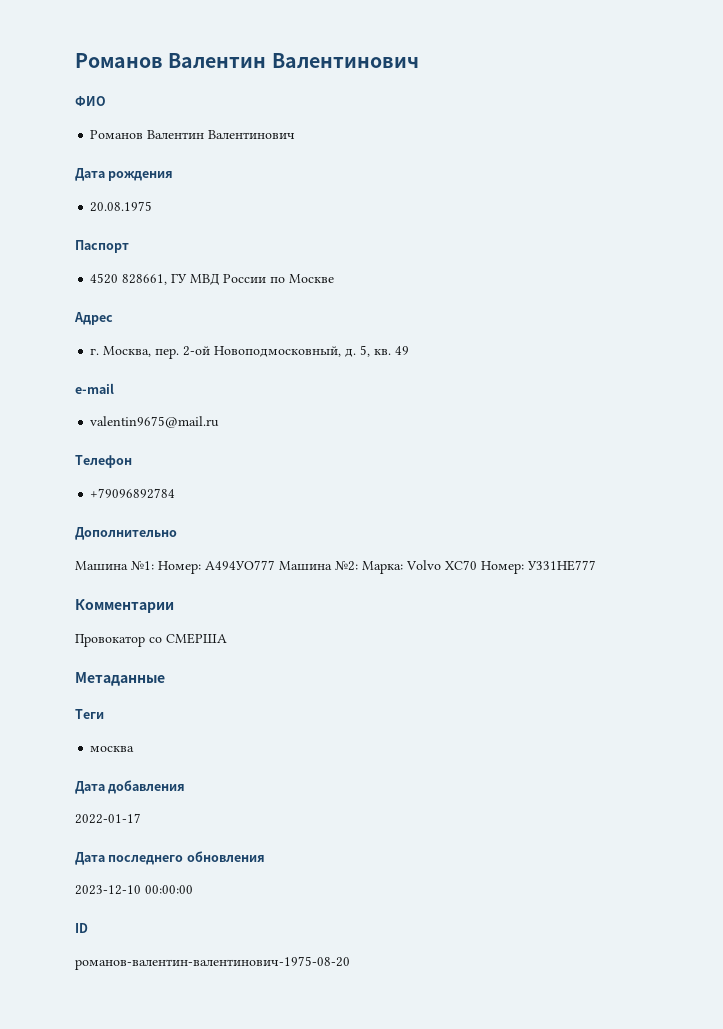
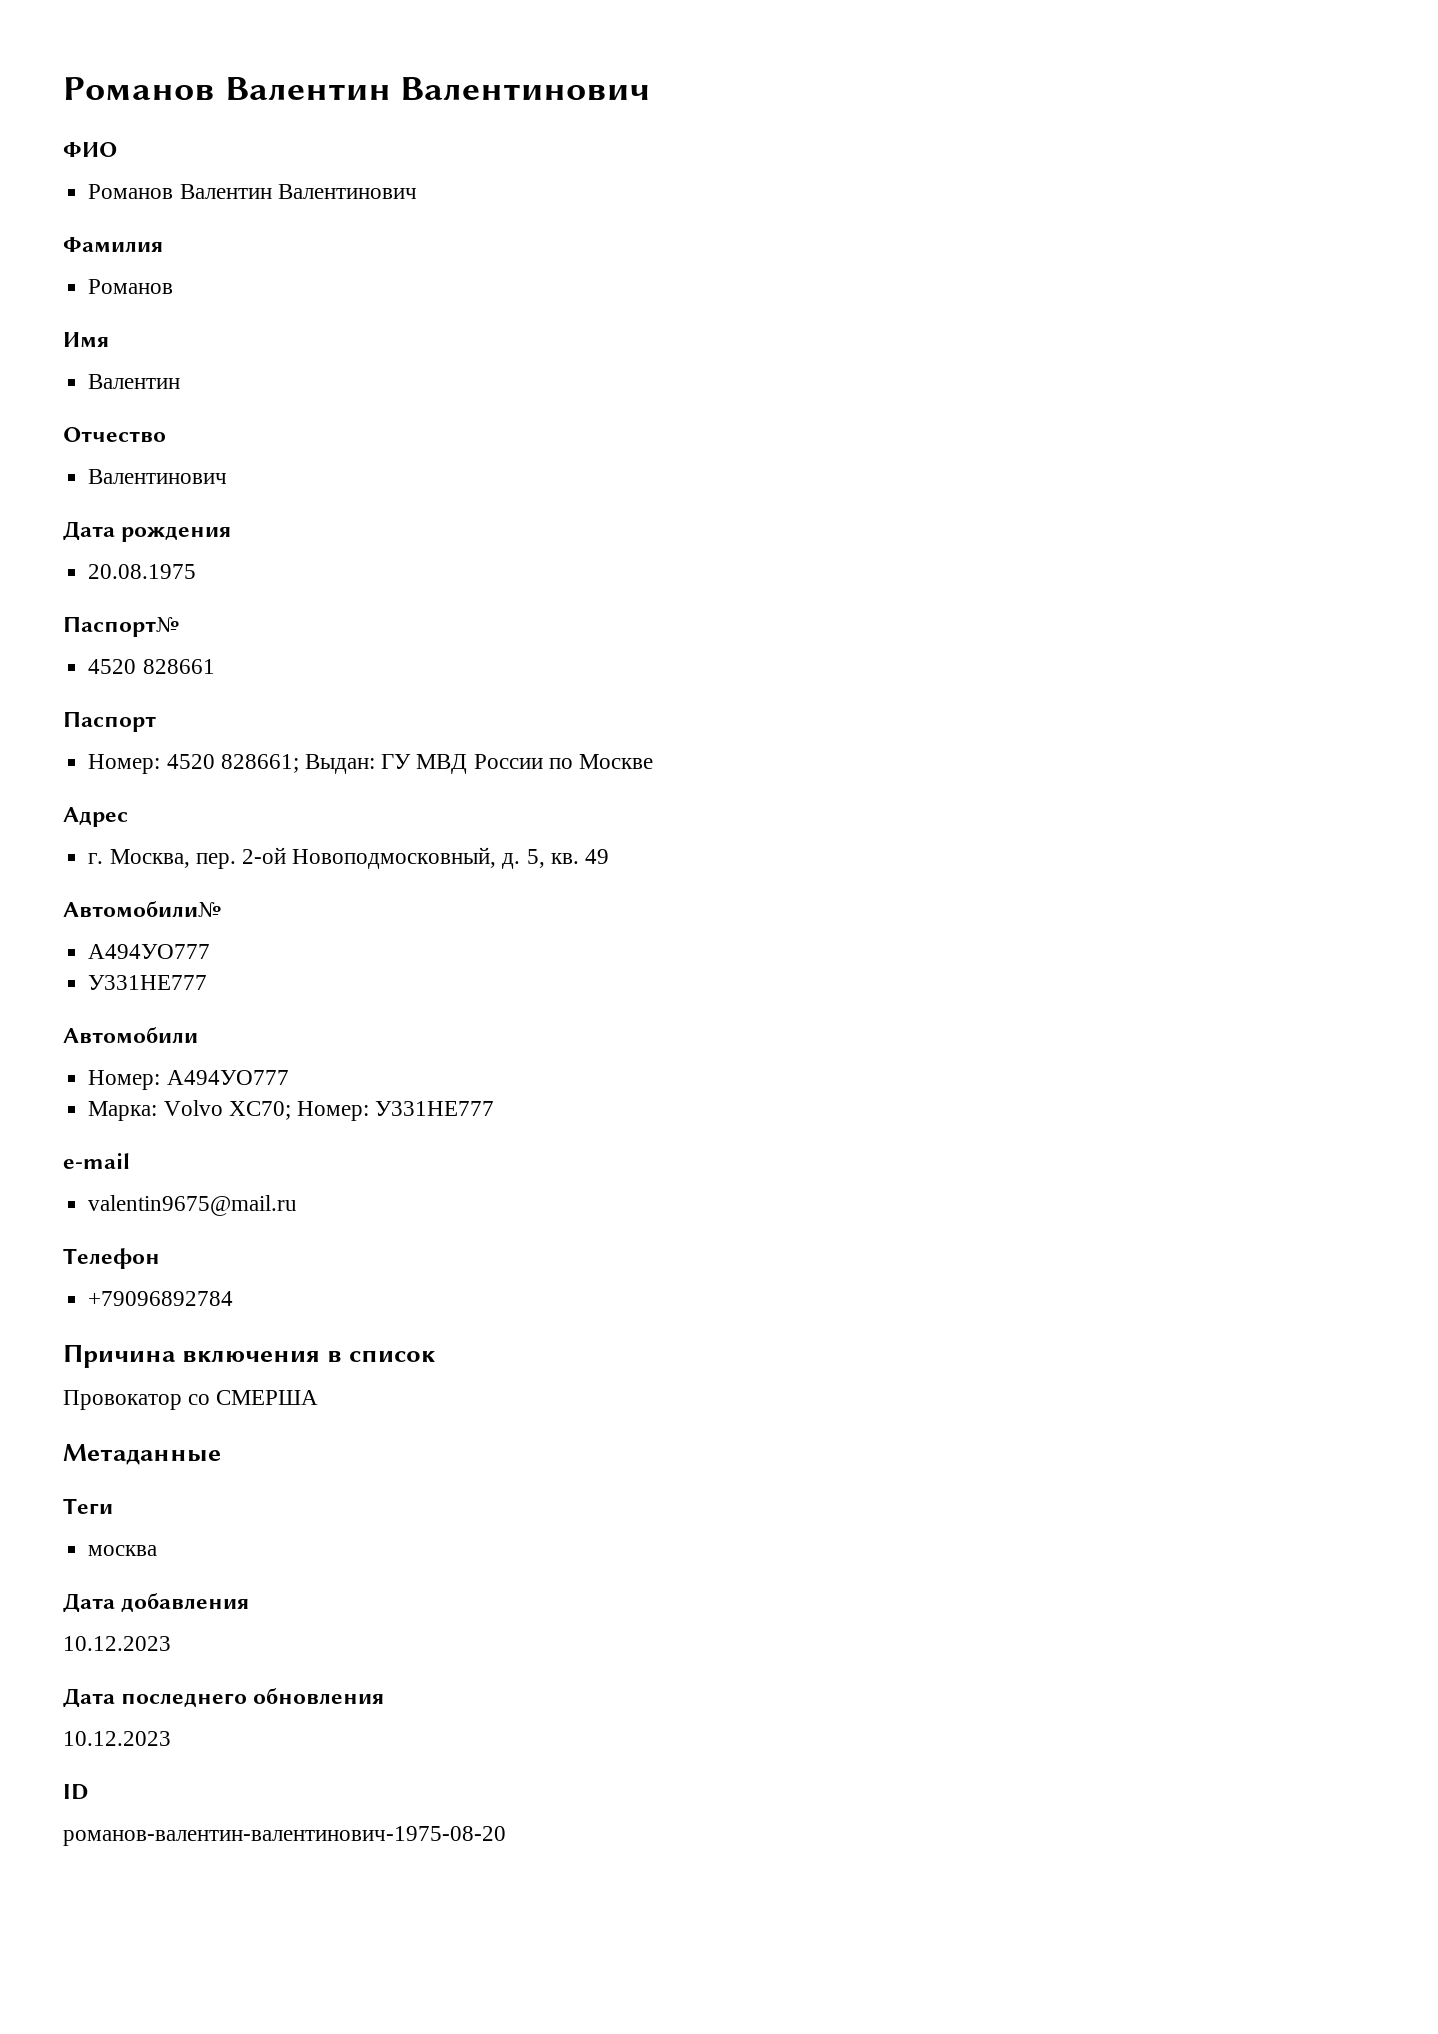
+ Фамилия
+ Романов
+ Имя
+ Валентин
+ Отчество
+ Валентинович
  Дата рождения
  20.08.1975
+ Паспорт№
+ 4520 828661
  Паспорт
- 4520 828661, ГУ МВД России по Москве
+ Номер: 4520 828661; Выдан: ГУ МВД России по Москве
+ Автомобили№
+ А494УО777
+ У331НЕ777
+ Автомобили
+ Номер: А494УО777
+ Марка: Volvo ХС70; Номер: У331НЕ777
  e-mail
  valentin9675@mail.ru
  Телефон
  +79096892784
- Дополнительно
- Машина №1: Номер: А494УО777 Машина №2: Марка: Volvo ХС70 Номер: У331НЕ777
- Комментарии
+ Причина включения в список
  Дата добавления
- 2022-01-17
+ 10.12.2023
  Дата последнего обновления
- 2023-12-10 00:00:00
+ 10.12.2023

